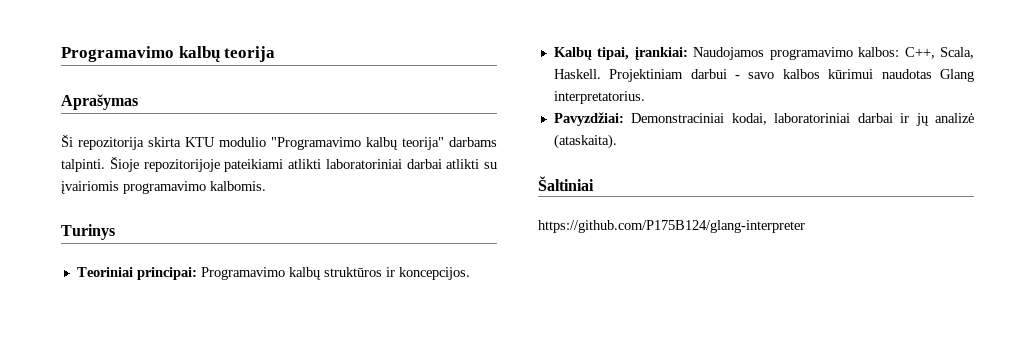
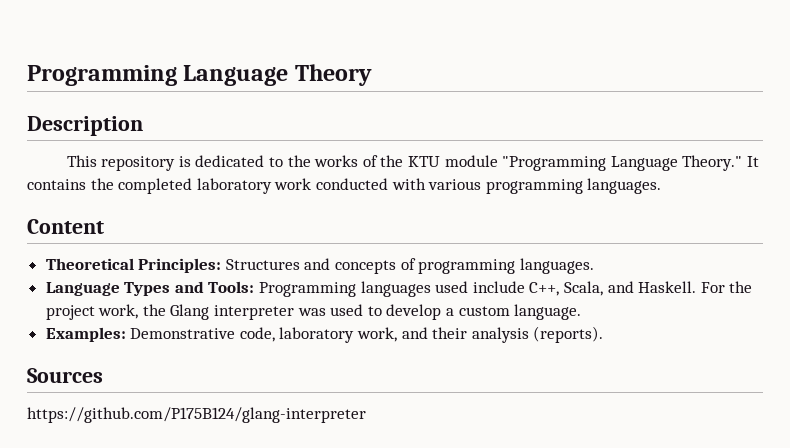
- Programavimo kalbų teorija
- Aprašymas
- Ši repozitorija skirta KTU modulio "Programavimo kalbų teorija" darbams talpinti. Šioje repozitorijoje pateikiami atlikti laboratoriniai darbai atlikti su įvairiomis programavimo kalbomis.
- Turinys
- Teoriniai principai: Programavimo kalbų struktūros ir koncepcijos.
- Kalbų tipai, įrankiai: Naudojamos programavimo kalbos: C++, Scala, Haskell. Projektiniam darbui - savo kalbos kūrimui naudotas Glang interpretatorius.
- Pavyzdžiai: Demonstraciniai kodai, laboratoriniai darbai ir jų analizė (ataskaita).
- Šaltiniai
+ Programming Language Theory
+ Description
+ This repository is dedicated to the works of the KTU module "Programming Language Theory." It contains the completed laboratory work conducted with various programming languages.
+ Content
+ Theoretical Principles: Structures and concepts of programming languages.
+ Language Types and Tools: Programming languages used include C++, Scala, and Haskell. For the project work, the Glang interpreter was used to develop a custom language.
+ Examples: Demonstrative code, laboratory work, and their analysis (reports).
+ Sources

